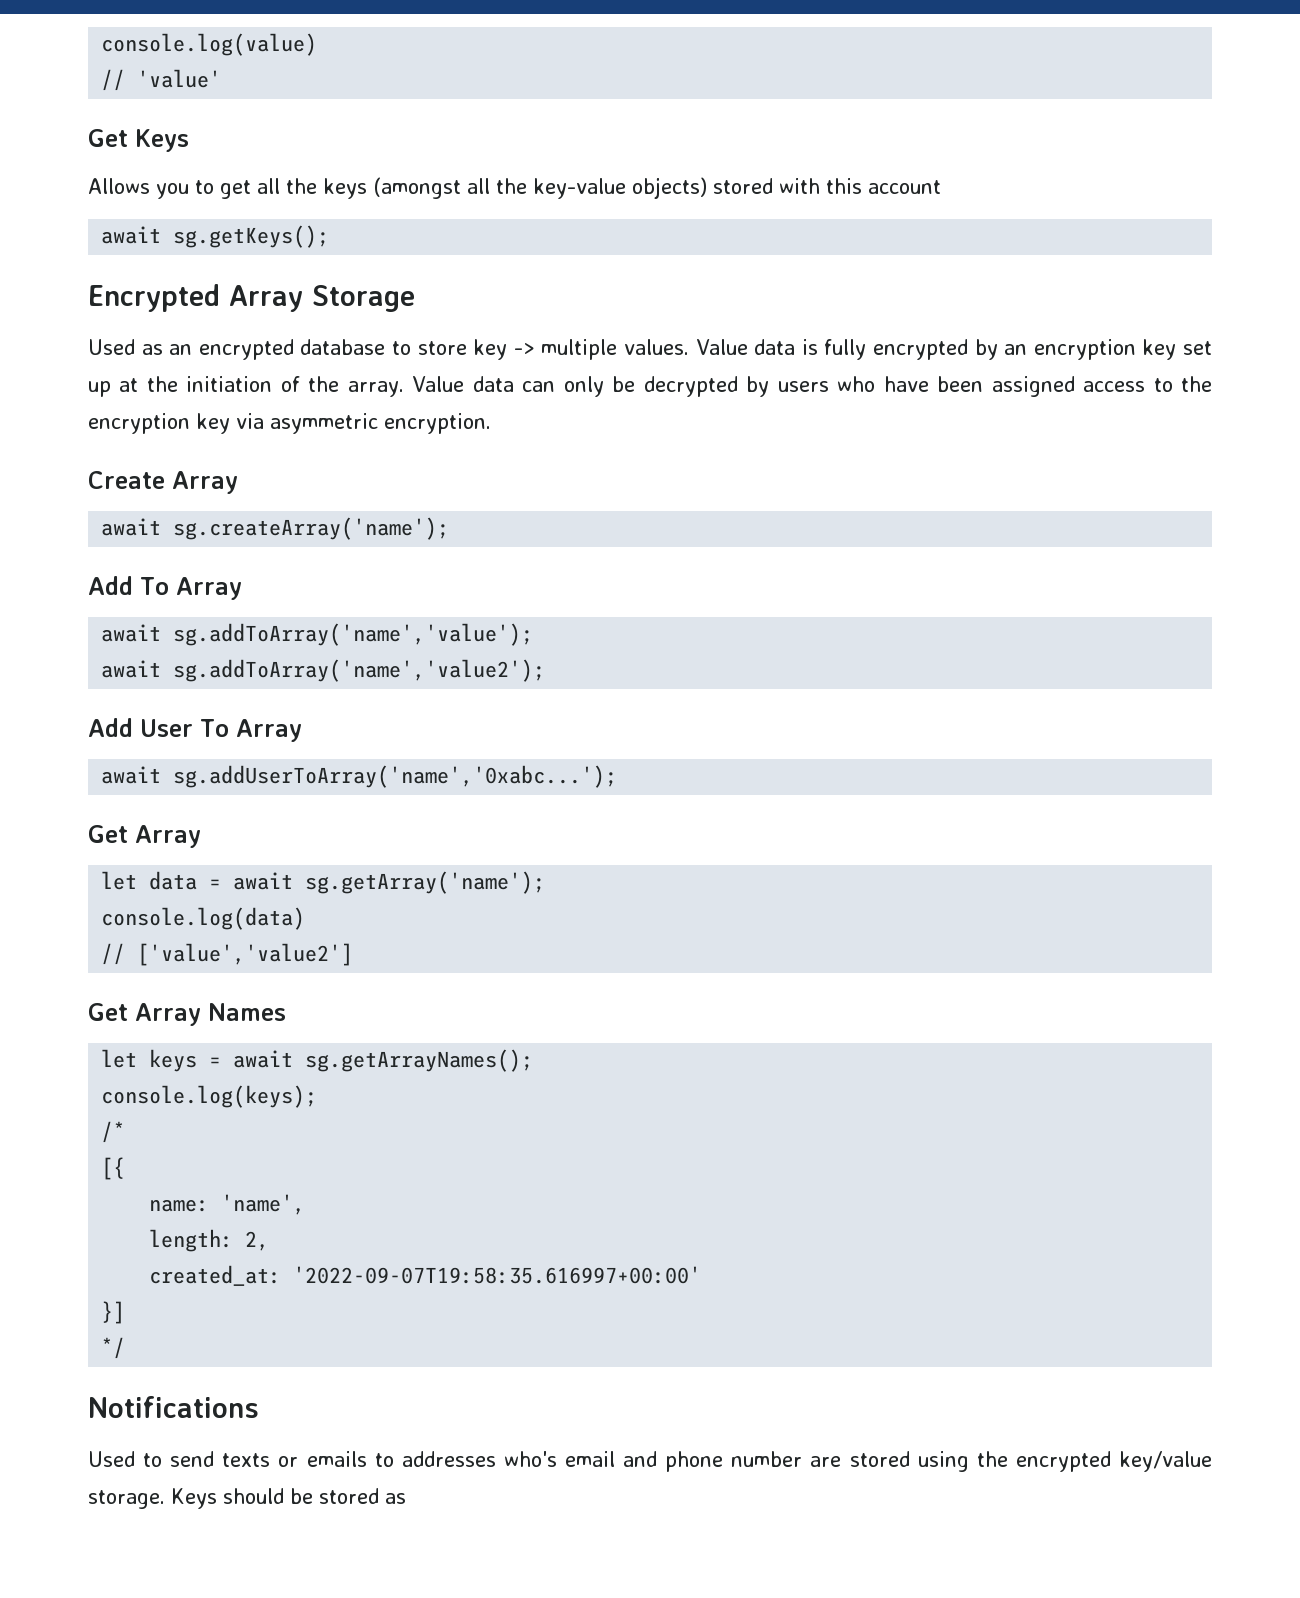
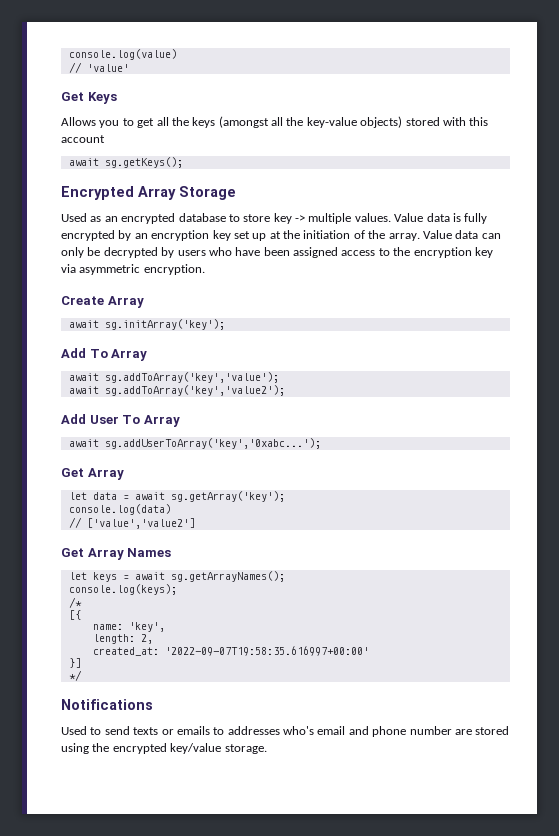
- await sg.createArray('name');
+ await sg.initArray('key');
- await sg.addToArray('name','value');
- await sg.addToArray('name','value2');
+ await sg.addToArray('key','value');
+ await sg.addToArray('key','value2');
- await sg.addUserToArray('name','0xabc...');
+ await sg.addUserToArray('key','0xabc...');
- let data = await sg.getArray('name');
+ let data = await sg.getArray('key');
- name: 'name',
+ name: 'key',
- Keys should be stored as

